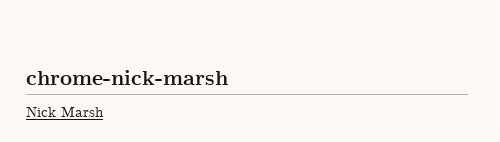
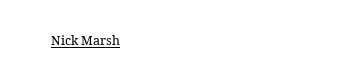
- chrome-nick-marsh

